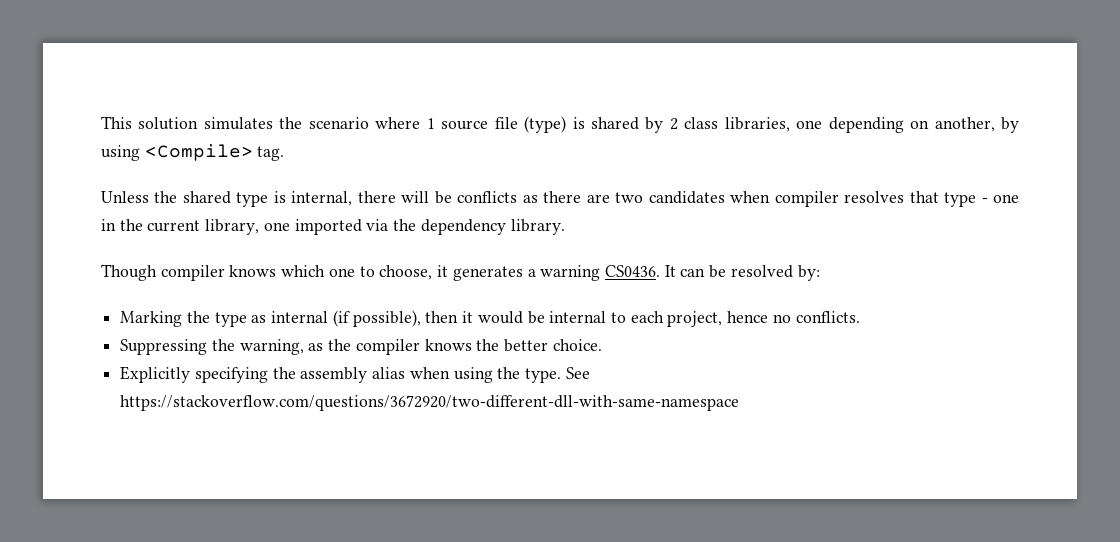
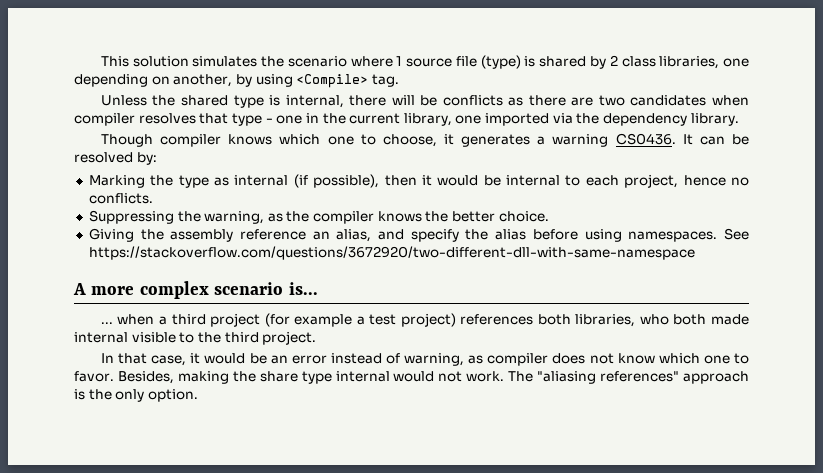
- Explicitly specifying the assembly alias when using the type. See https://stackoverflow.com/questions/3672920/two-different-dll-with-same-namespace
+ Giving the assembly reference an alias, and specify the alias before using namespaces. See https://stackoverflow.com/questions/3672920/two-different-dll-with-same-namespace
+ A more complex scenario is...
+ ... when a third project (for example a test project) references both libraries, who both made internal visible to the third project.
+ In that case, it would be an error instead of warning, as compiler does not know which one to favor. Besides, making the share type internal would not work. The "aliasing references" approach is the only option.

